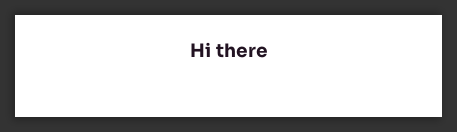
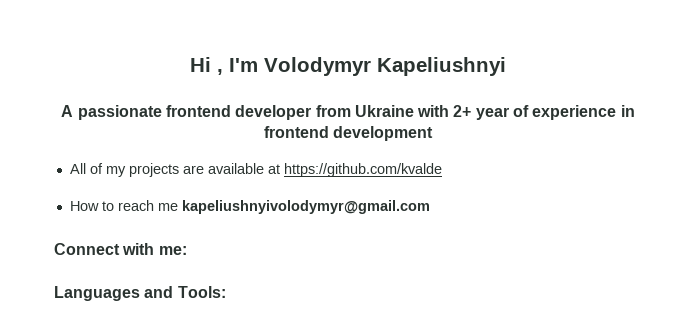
- Hi there
+ Hi , I'm Volodymyr Kapeliushnyi
+ A passionate frontend developer from Ukraine with 2+ year of experience in frontend development
+ All of my projects are available at https://github.com/kvalde
+ How to reach me kapeliushnyivolodymyr@gmail.com
+ Connect with me:
+ Languages and Tools:

